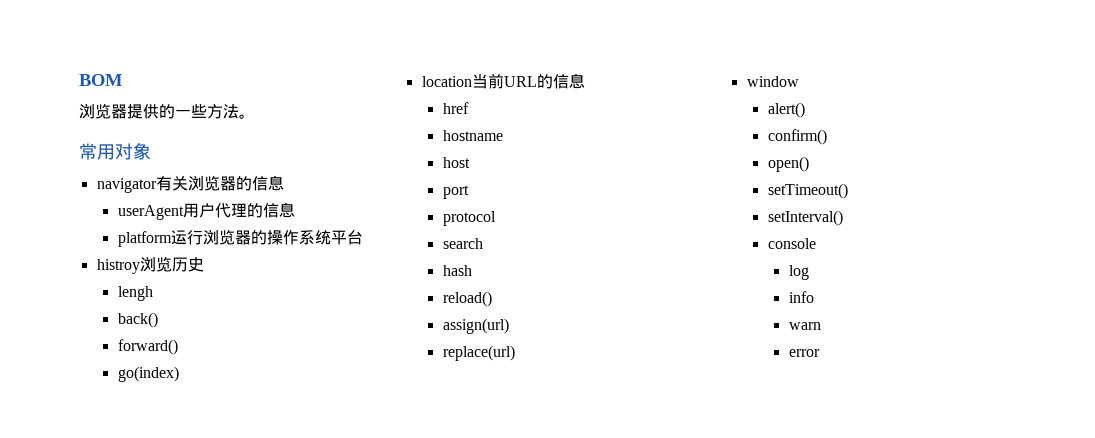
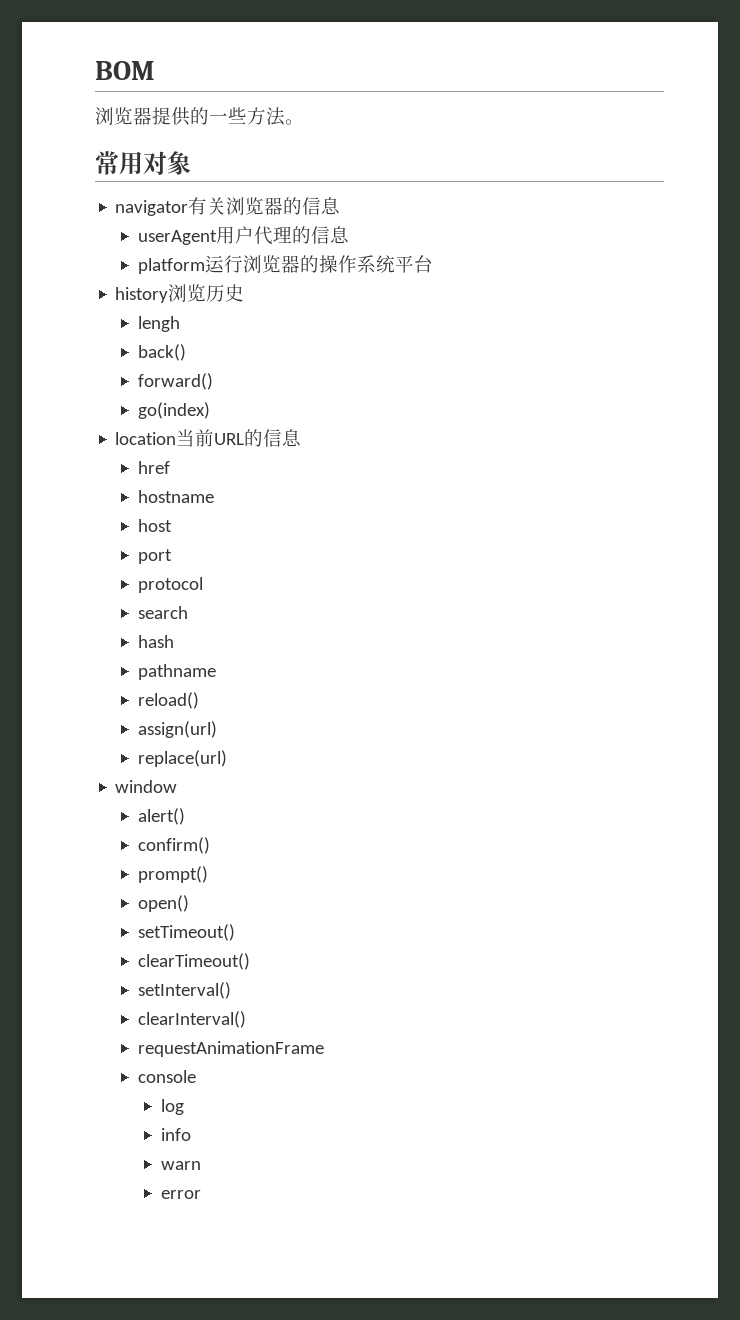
- histroy浏览历史
+ history浏览历史
+ pathname
+ prompt()
+ clearTimeout()
+ clearInterval()
+ requestAnimationFrame

